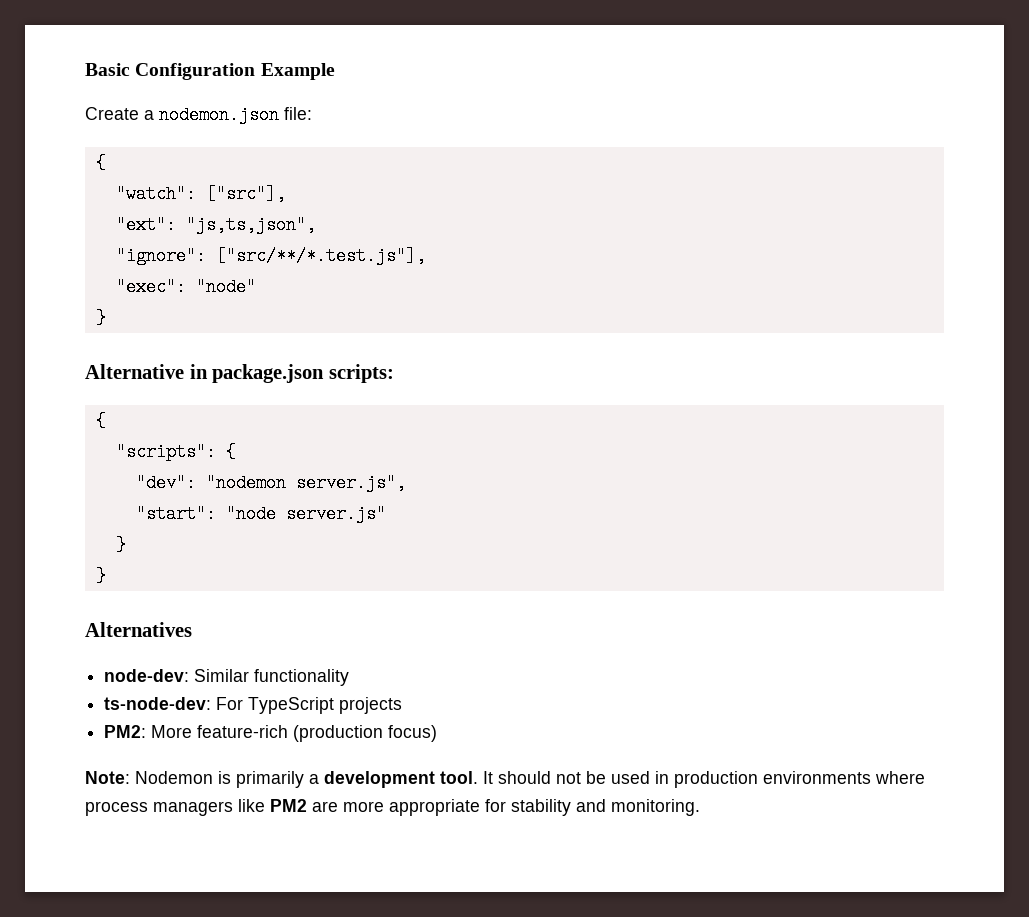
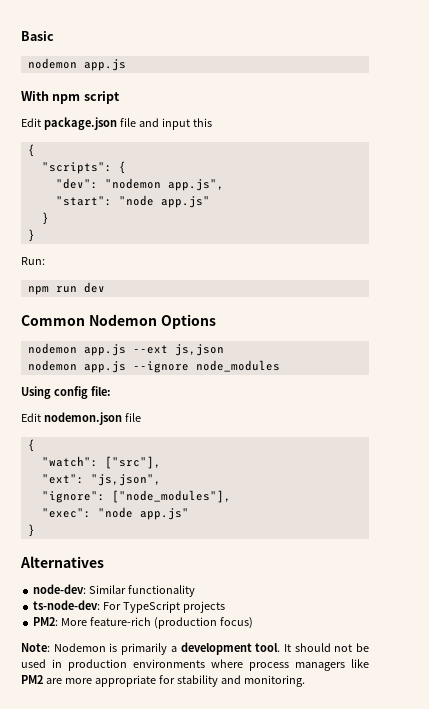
- Basic Configuration Example
- Create a nodemon.json file:
- {
- "watch": ["src"],
- "ext": "js,ts,json",
- "ignore": ["src/**/*.test.js"],
- "exec": "node"
- }
- Alternative in package.json scripts:
+ Basic
+ nodemon app.js
+ With npm script
+ Edit package.json file and input this
- "dev": "nodemon server.js",
+ "dev": "nodemon app.js",
- "start": "node server.js"
+ "start": "node app.js"
+ Run:
+ npm run dev
+ Common Nodemon Options
+ nodemon app.js --ext js,json
+ nodemon app.js --ignore node_modules
+ Using config file:
+ Edit nodemon.json file
+ {
+ "watch": ["src"],
+ "ext": "js,json",
+ "ignore": ["node_modules"],
+ "exec": "node app.js"
+ }

